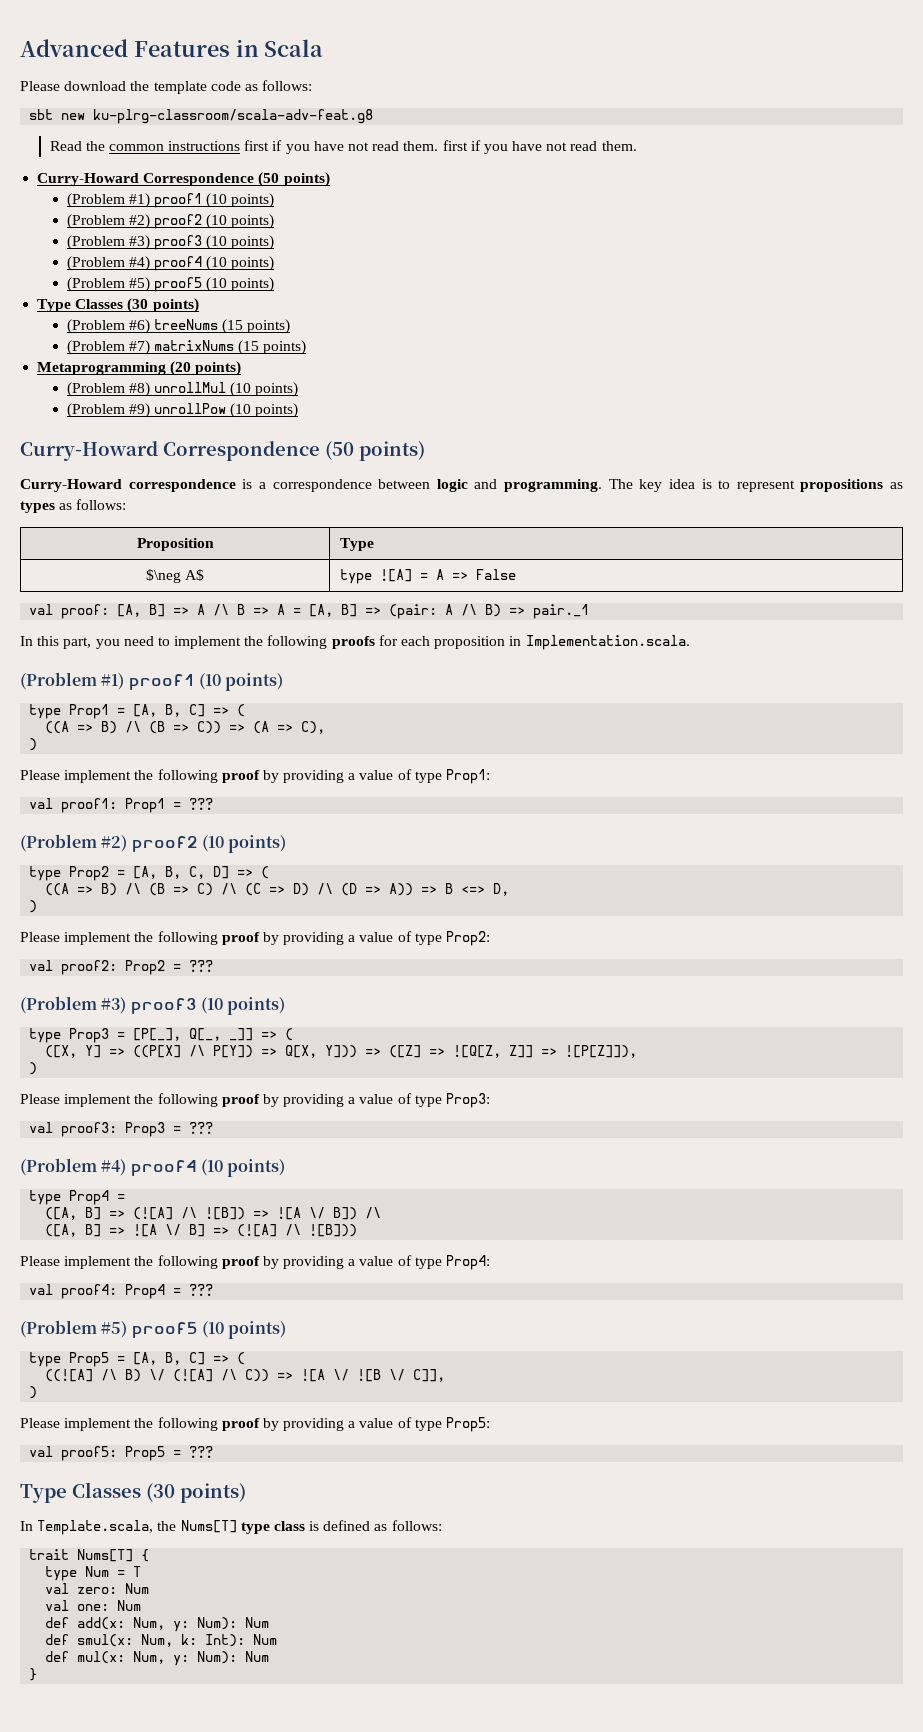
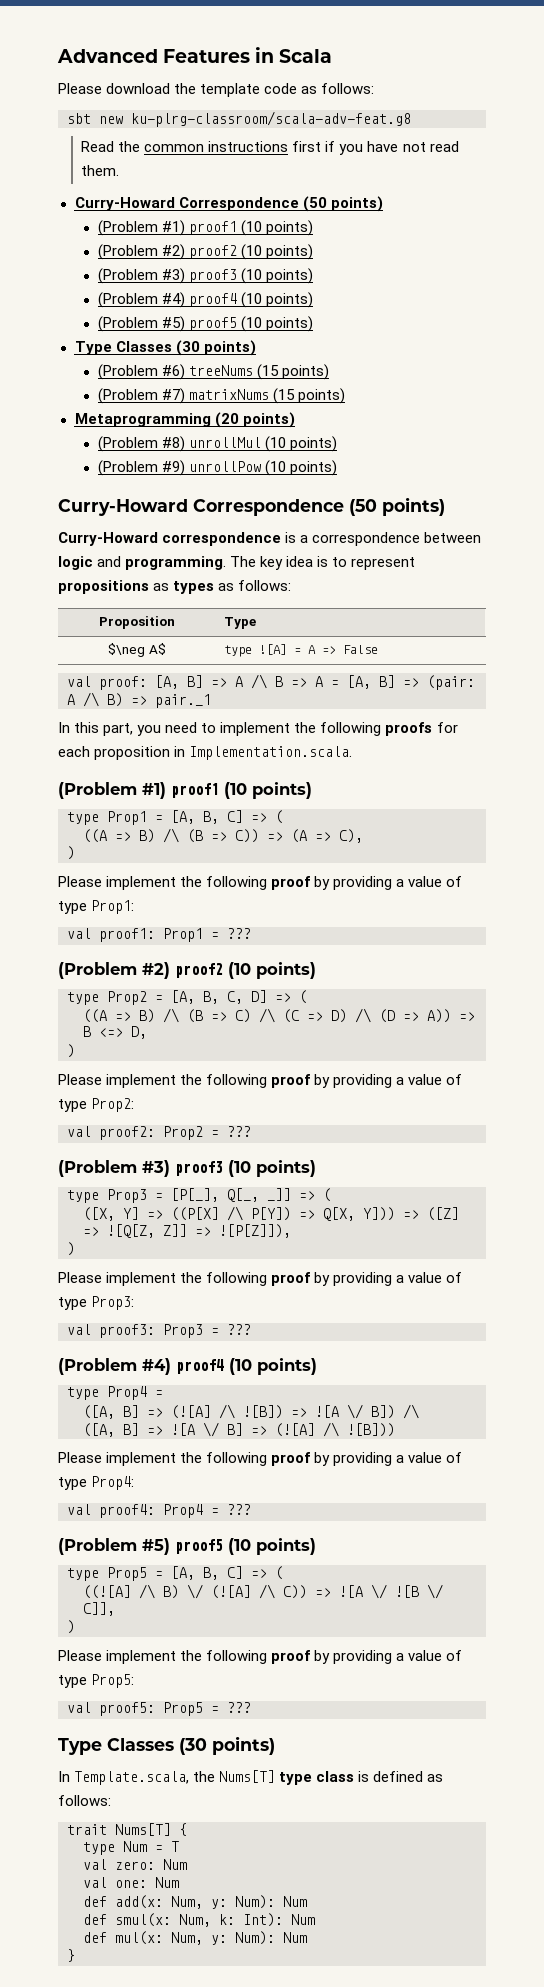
- Read the common instructions first if you have not read them. first if you have not read them.
+ Read the common instructions first if you have not read them.

